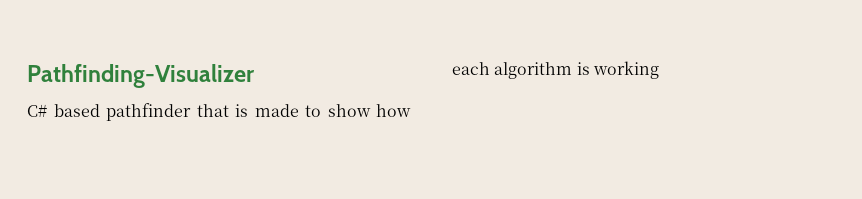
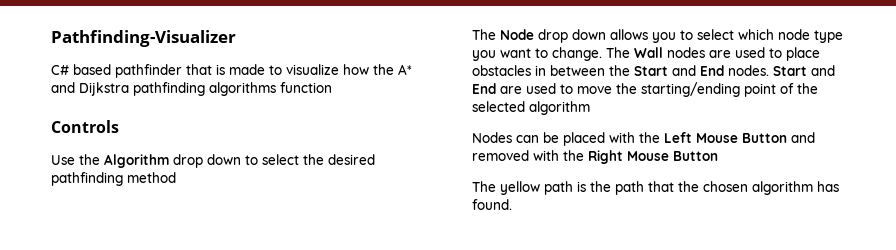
- C# based pathfinder that is made to show how each algorithm is working
+ C# based pathfinder that is made to visualize how the A* and Dijkstra pathfinding algorithms function
+ Controls
+ Use the Algorithm drop down to select the desired pathfinding method
+ The Node drop down allows you to select which node type you want to change. The Wall nodes are used to place obstacles in between the Start and End nodes. Start and End are used to move the starting/ending point of the selected algorithm
+ Nodes can be placed with the Left Mouse Button and removed with the Right Mouse Button
+ The yellow path is the path that the chosen algorithm has found.

